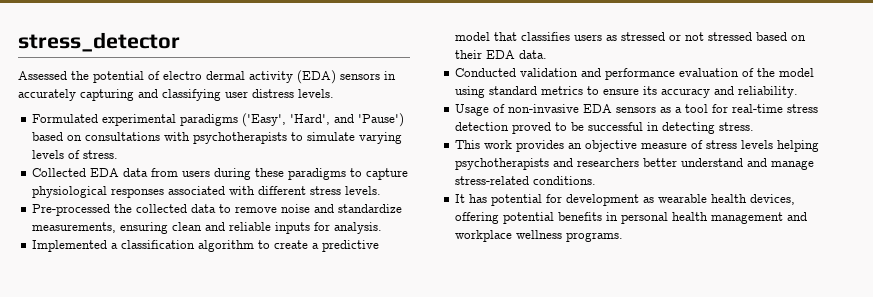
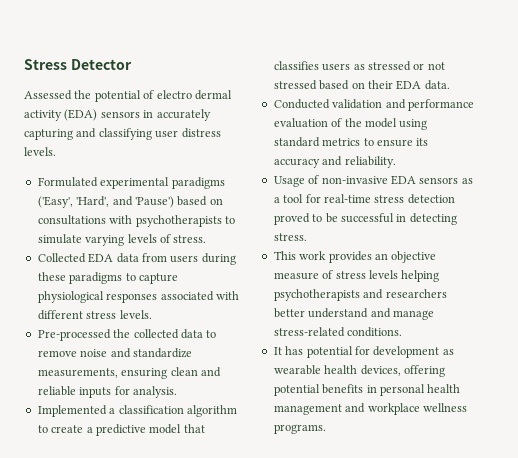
- stress_detector
+ Stress Detector

